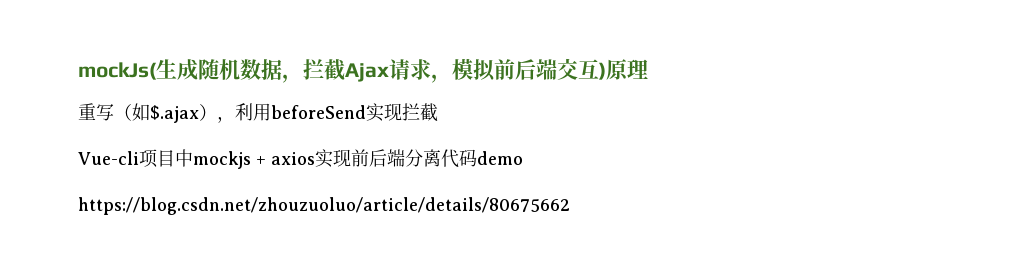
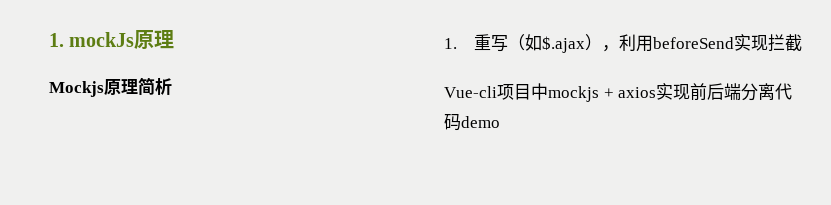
- mockJs(生成随机数据，拦截Ajax请求，模拟前后端交互)原理
- 重写（如$.ajax），利用beforeSend实现拦截
+ 1. mockJs原理
+ Mockjs原理简析
+ 1.重写（如$.ajax），利用beforeSend实现拦截
- https://blog.csdn.net/zhouzuoluo/article/details/80675662

